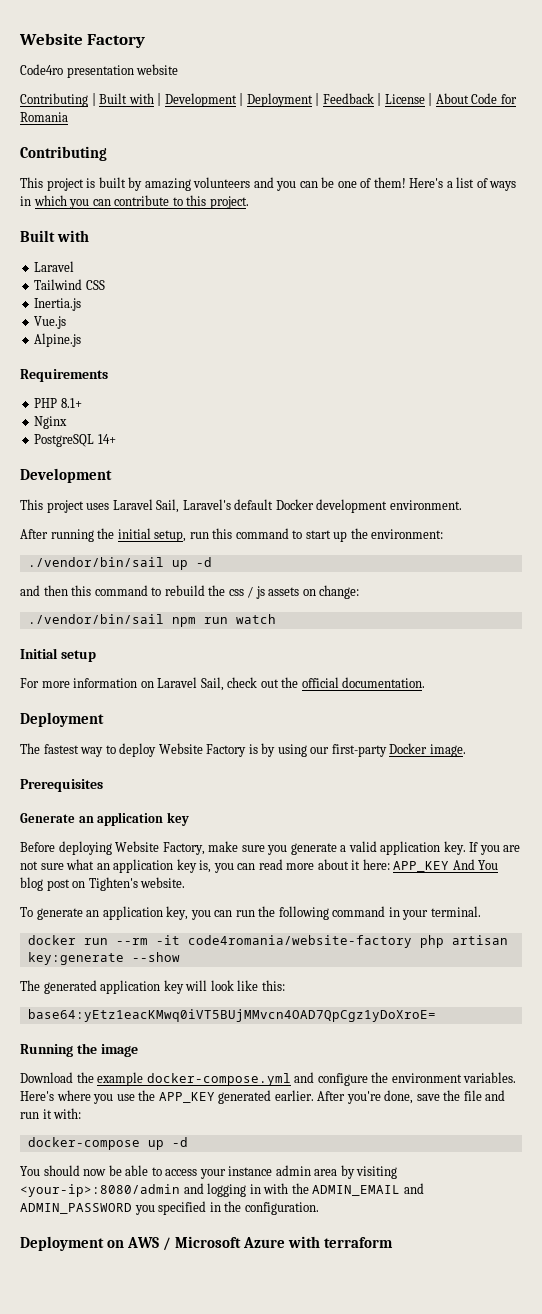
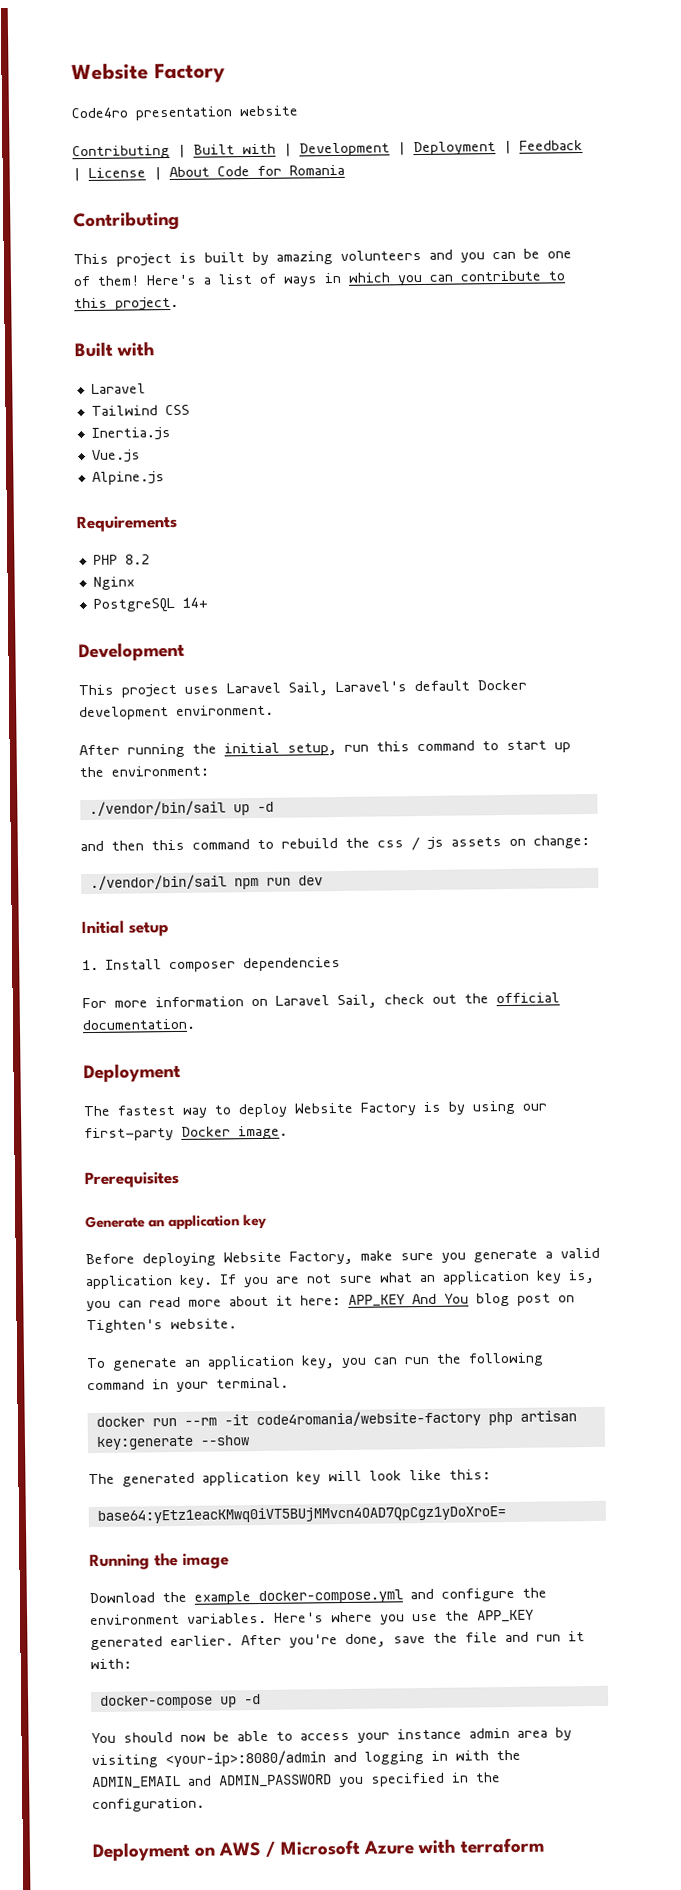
- PHP 8.1+
+ PHP 8.2
- ./vendor/bin/sail npm run watch
+ ./vendor/bin/sail npm run dev
+ 1. Install composer dependencies

